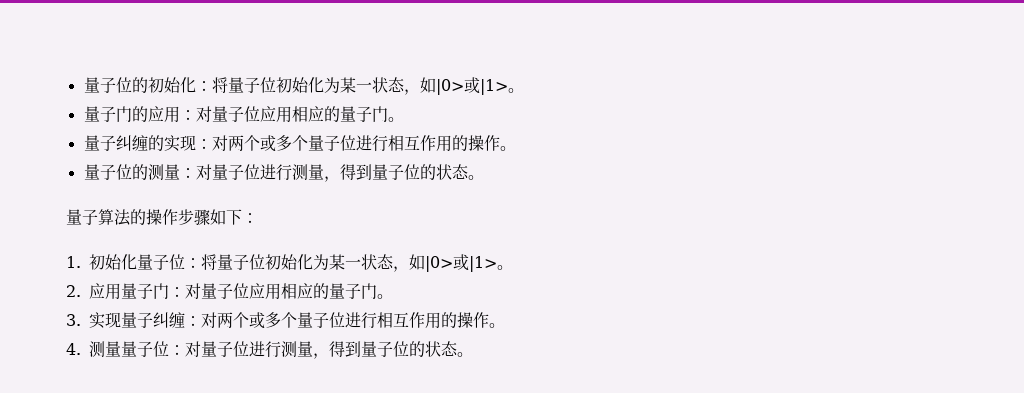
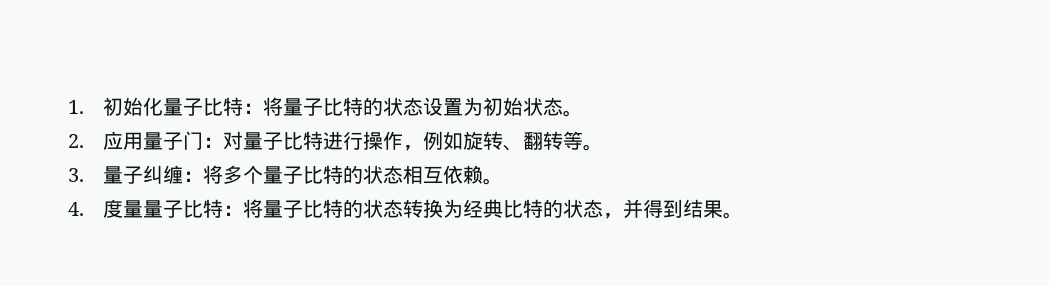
- 量子位的初始化：将量子位初始化为某一状态，如|0>或|1>。
- 量子门的应用：对量子位应用相应的量子门。
- 量子纠缠的实现：对两个或多个量子位进行相互作用的操作。
- 量子位的测量：对量子位进行测量，得到量子位的状态。
- 量子算法的操作步骤如下：
- 1.初始化量子位：将量子位初始化为某一状态，如|0>或|1>。
+ 1.初始化量子比特：将量子比特的状态设置为初始状态。
- 2.应用量子门：对量子位应用相应的量子门。
+ 2.应用量子门：对量子比特进行操作，例如旋转、翻转等。
- 3.实现量子纠缠：对两个或多个量子位进行相互作用的操作。
- 4.测量量子位：对量子位进行测量，得到量子位的状态。
+ 3.量子纠缠：将多个量子比特的状态相互依赖。
+ 4.度量量子比特：将量子比特的状态转换为经典比特的状态，并得到结果。

